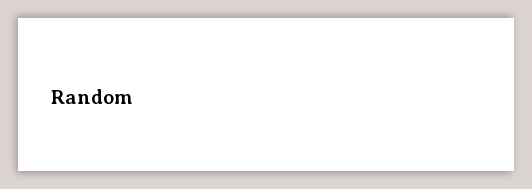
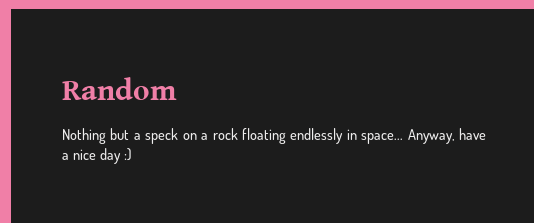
+ Nothing but a speck on a rock floating endlessly in space... Anyway, have a nice day :)

